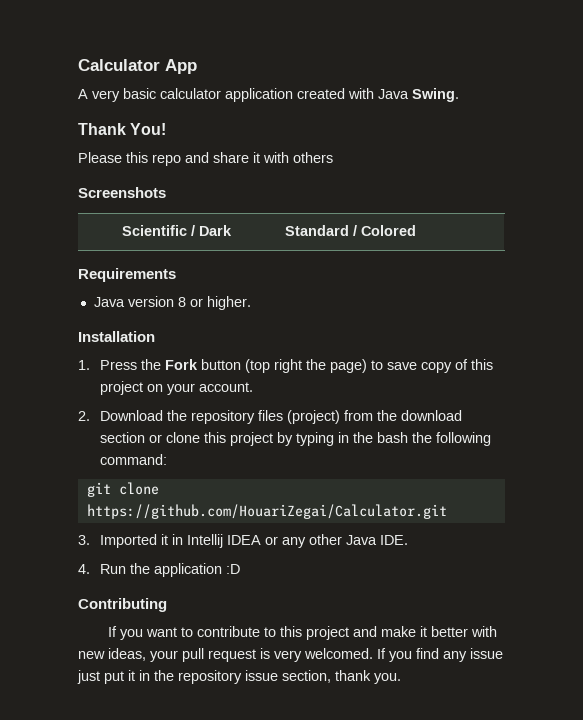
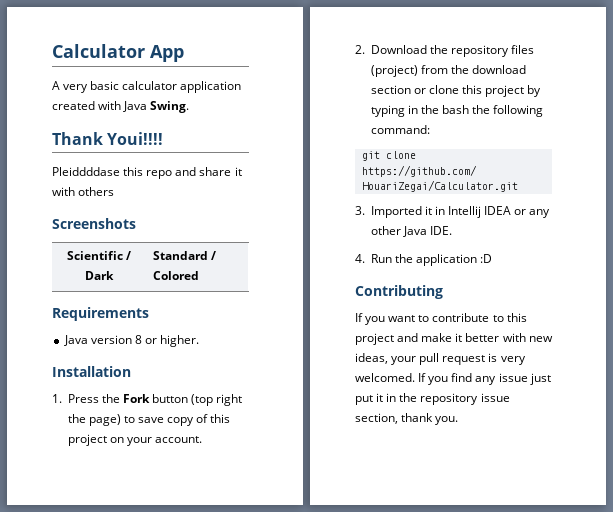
- Thank You!
- Please this repo and share it with others
+ Thank Youi!!!!
+ Pleiddddase this repo and share it with others

